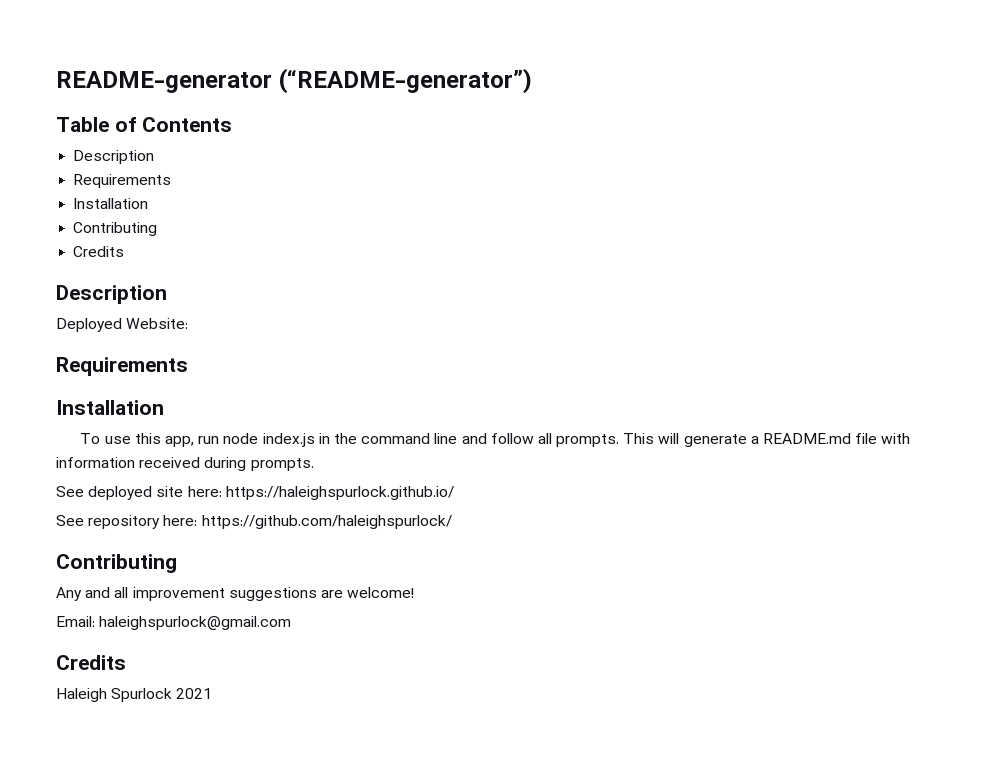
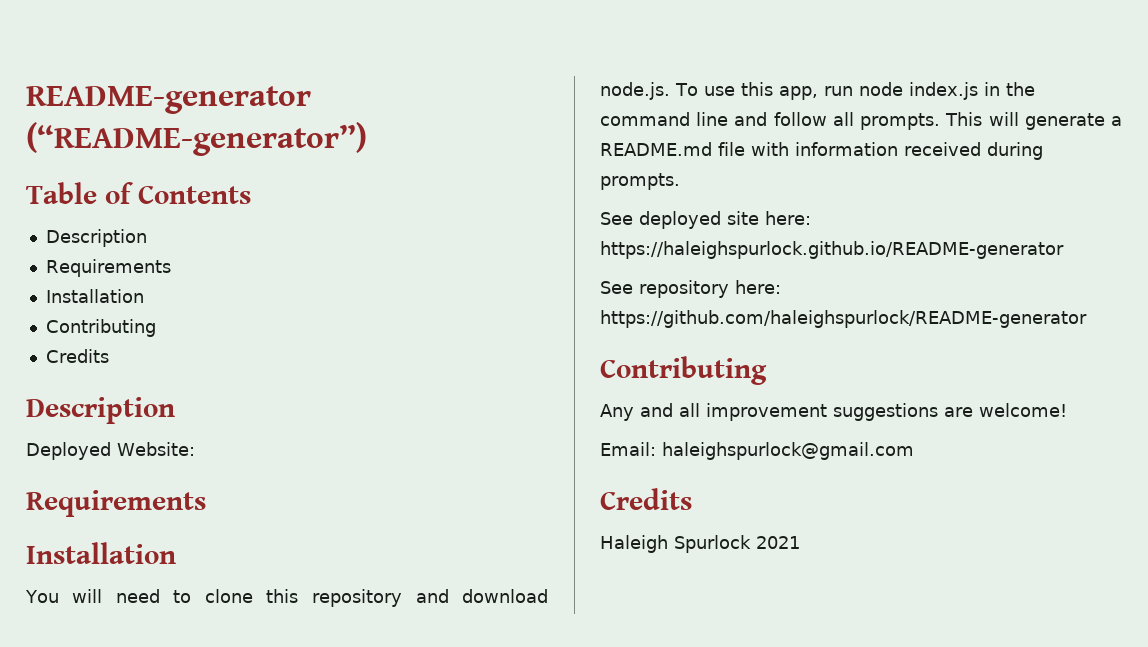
- To use this app, run node index.js in the command line and follow all prompts.
+ You will need to clone this repository and download node.js. To use this app, run node index.js in the command line and follow all prompts.
- See deployed site here: https://haleighspurlock.github.io/
+ See deployed site here: https://haleighspurlock.github.io/README-generator
- See repository here: https://github.com/haleighspurlock/
+ See repository here: https://github.com/haleighspurlock/README-generator

